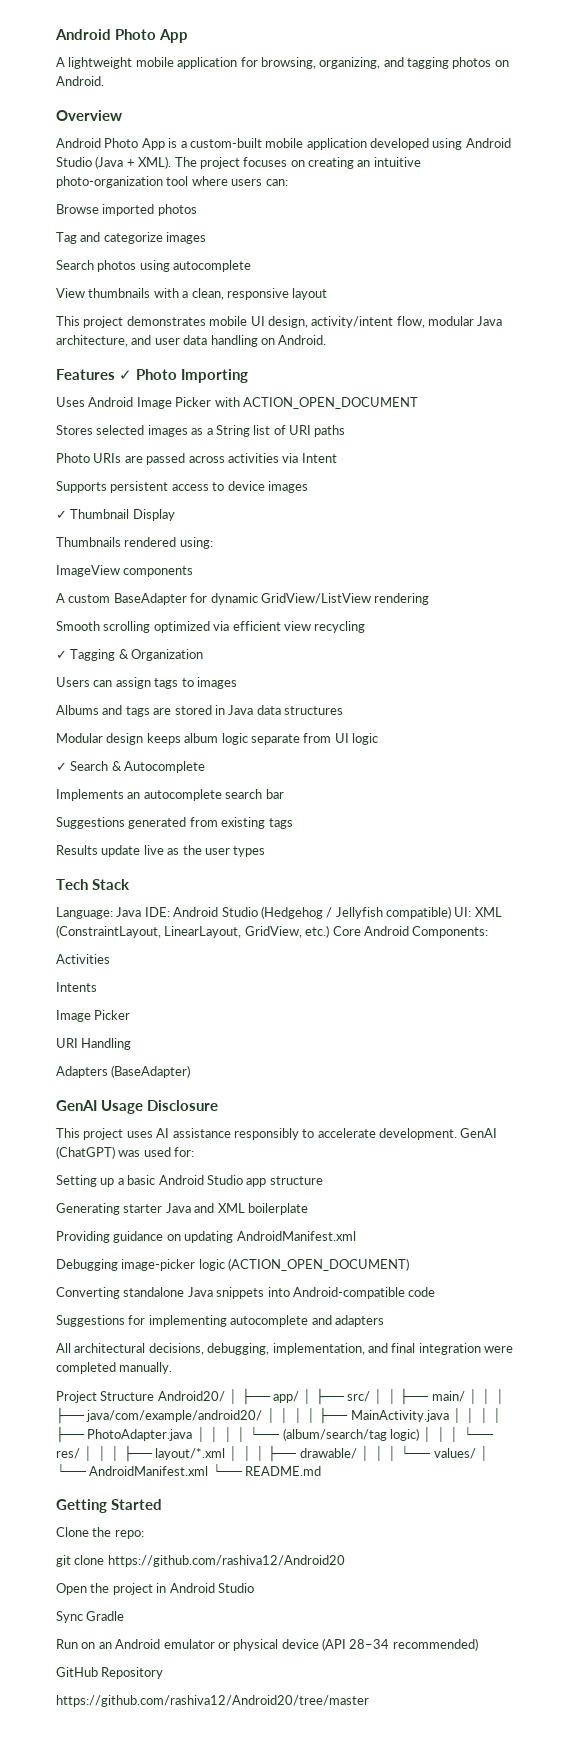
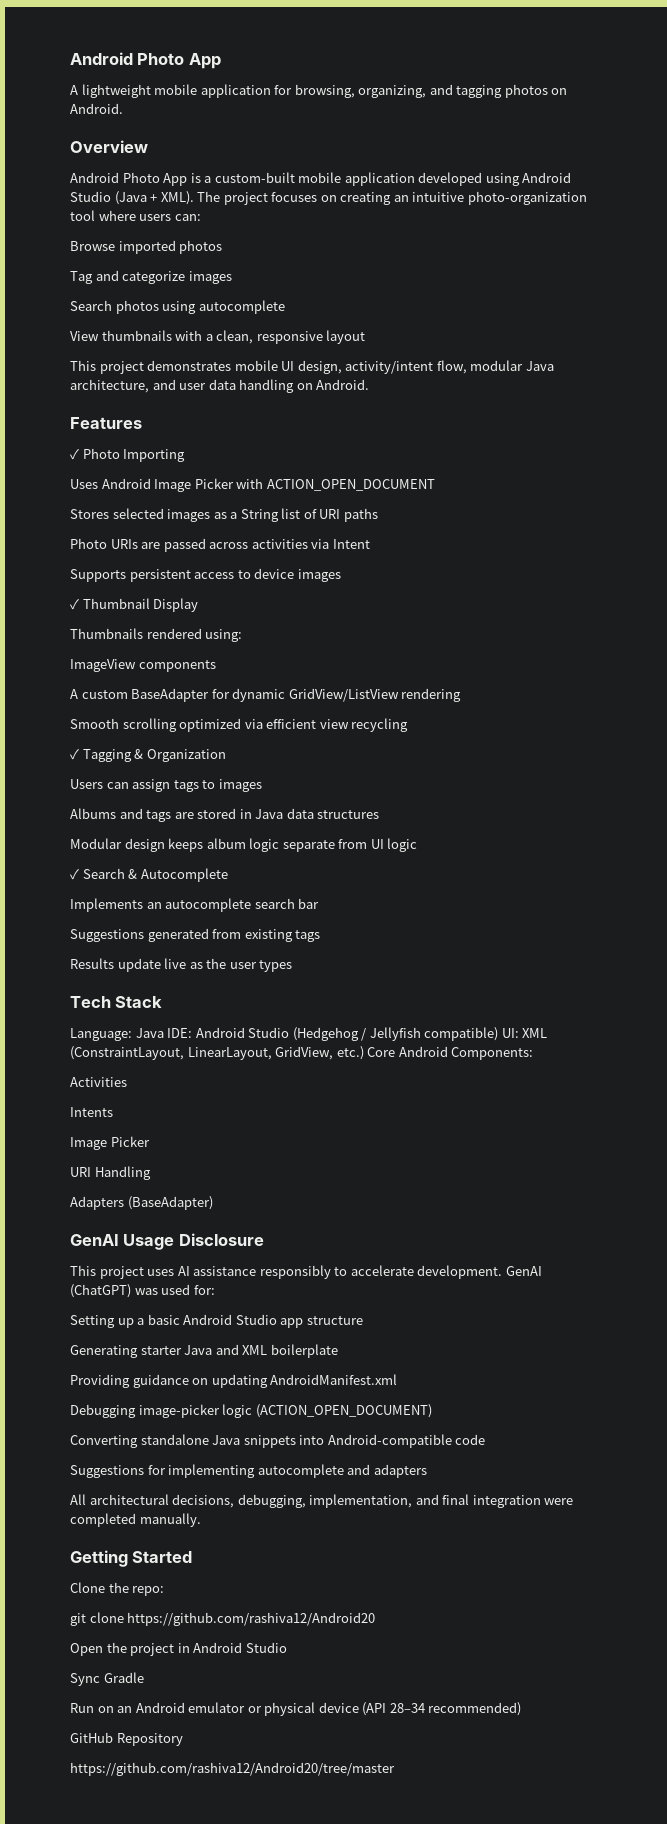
- Features ✓ Photo Importing
+ Features
+ ✓ Photo Importing
- Project Structure Android20/ │ ├── app/ │ ├── src/ │ │ ├── main/ │ │ │ ├── java/com/example/android20/ │ │ │ │ ├── MainActivity.java │ │ │ │ ├── PhotoAdapter.java │ │ │ │ └── (album/search/tag logic) │ │ │ └── res/ │ │ │ ├── layout/*.xml │ │ │ ├── drawable/ │ │ │ └── values/ │ └── AndroidManifest.xml └── README.md

